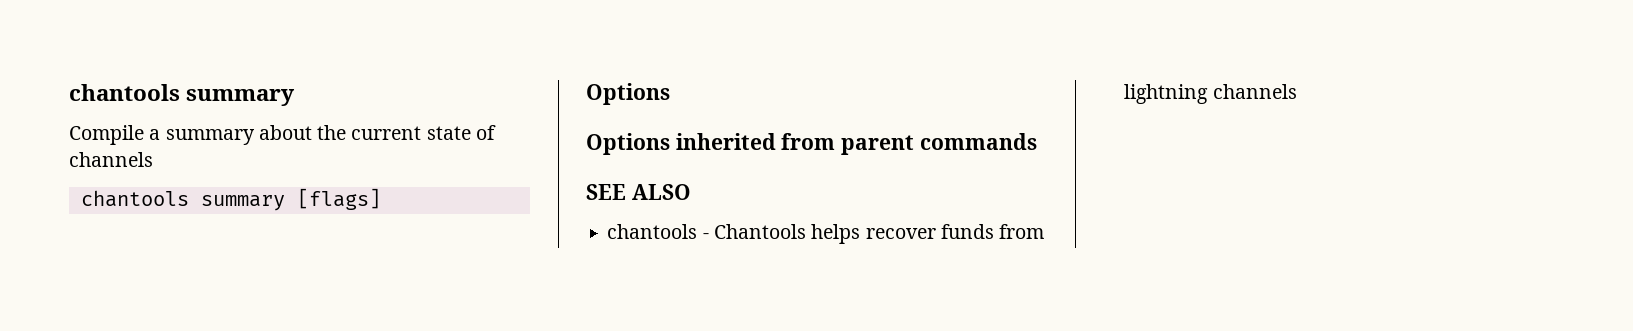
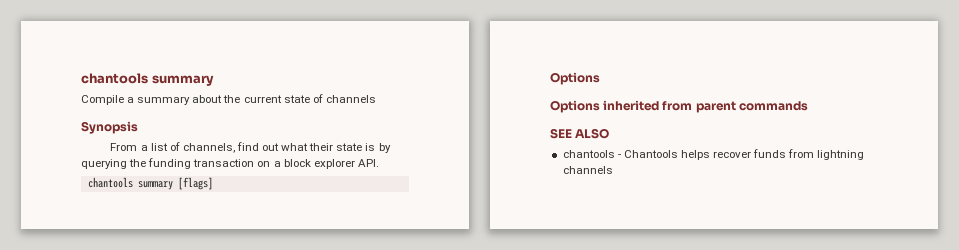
+ Synopsis
+ From a list of channels, find out what their state is by querying the funding transaction on a block explorer API.

